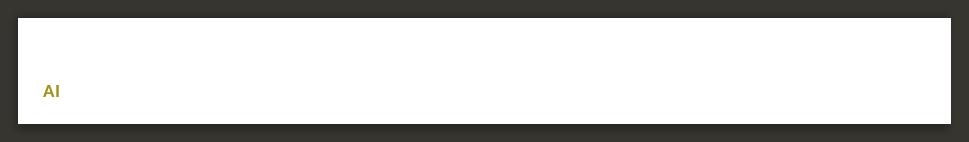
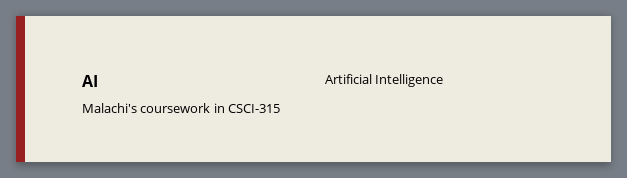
+ Malachi's coursework in CSCI-315 Artificial Intelligence

